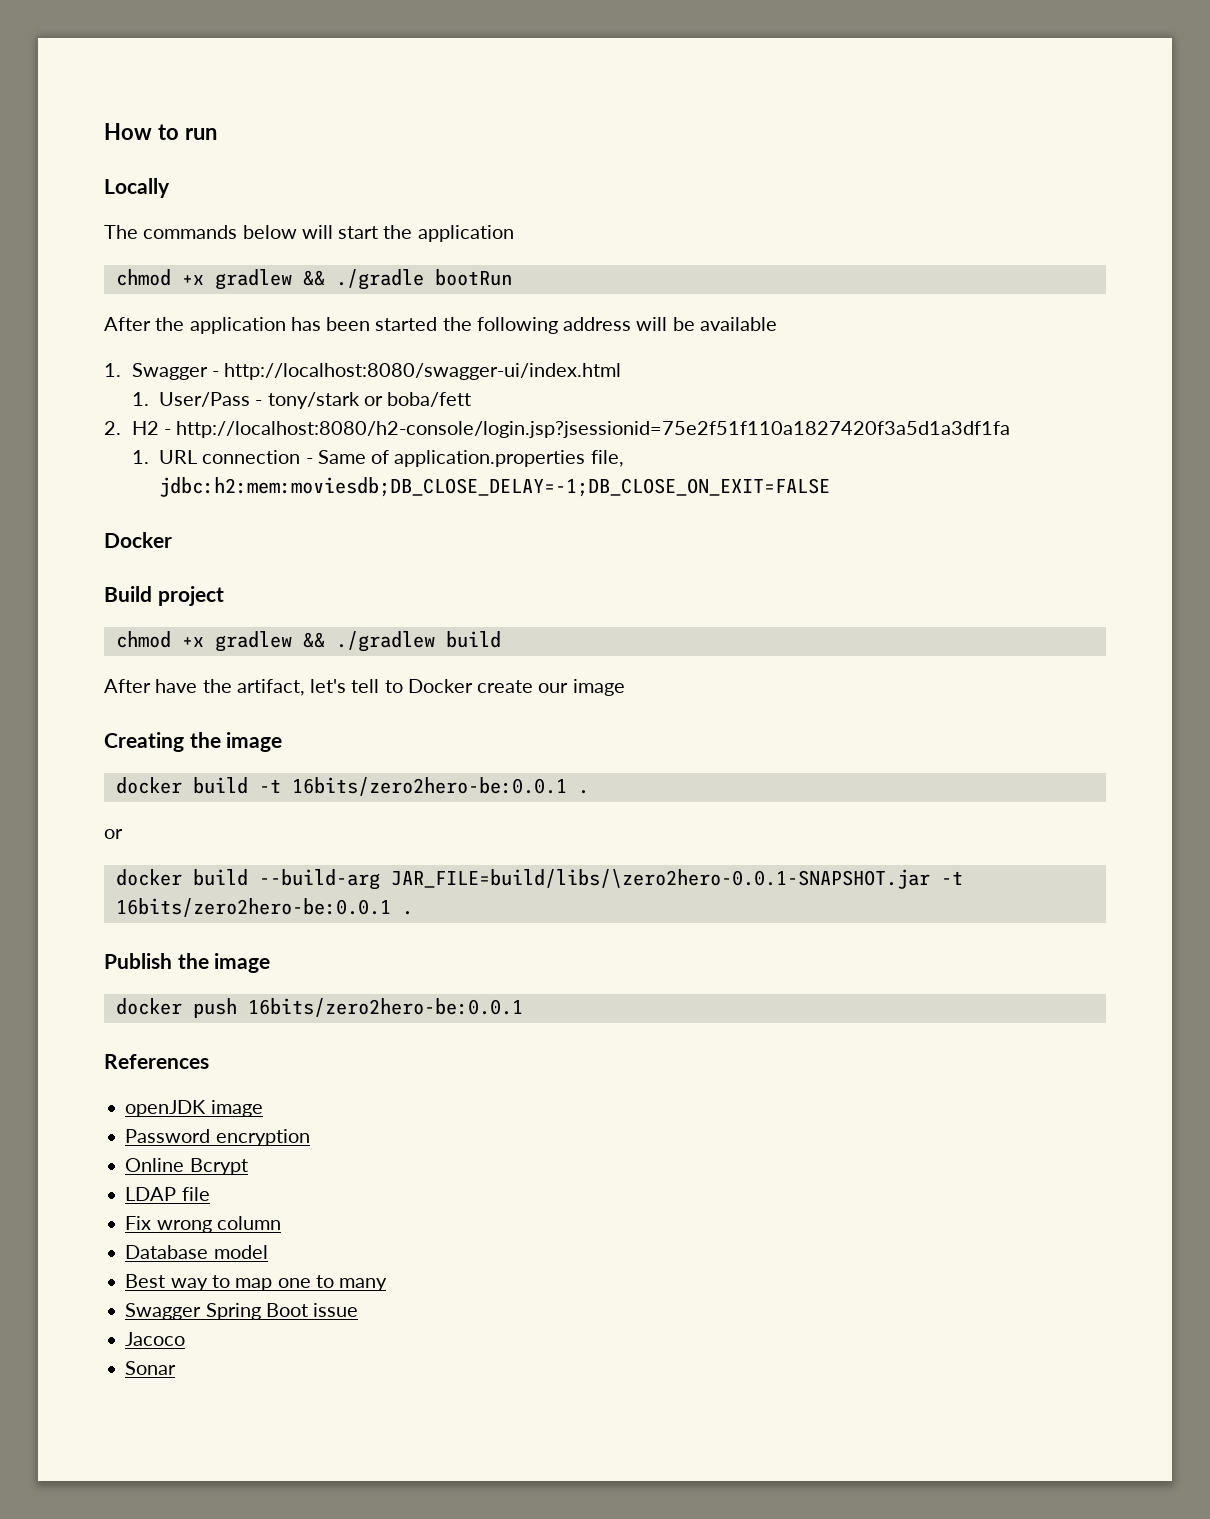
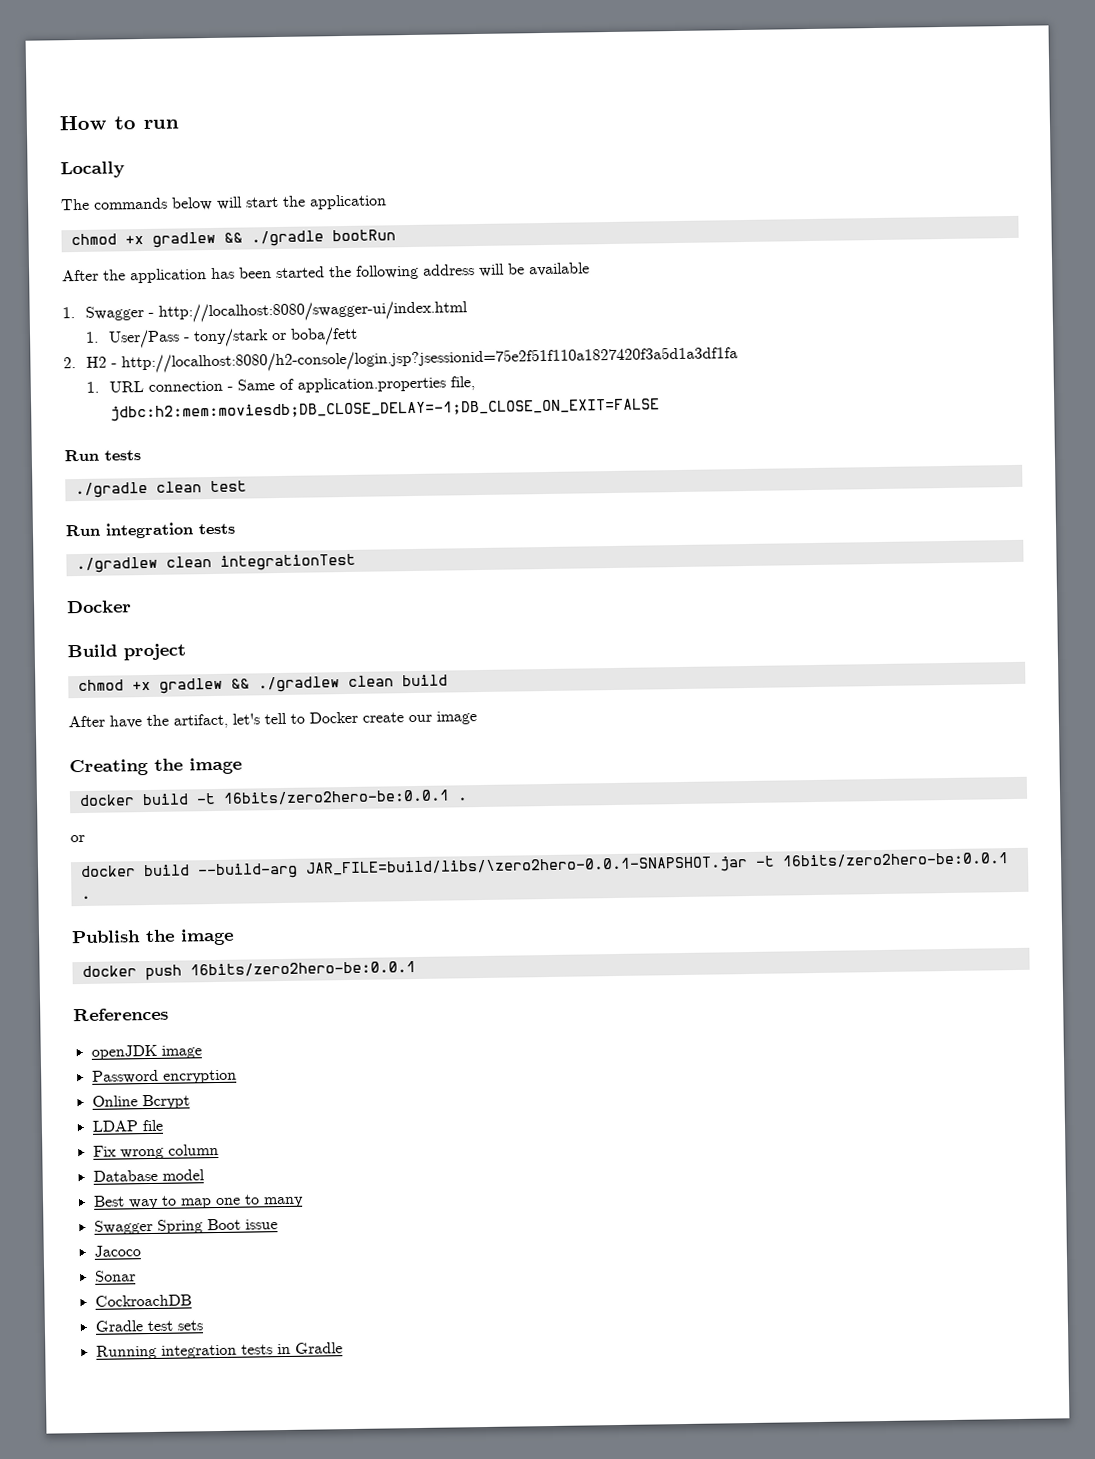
+ Run tests
+ ./gradle clean test
+ Run integration tests
+ ./gradlew clean integrationTest
- chmod +x gradlew && ./gradlew build
+ chmod +x gradlew && ./gradlew clean build
+ CockroachDB
+ Gradle test sets
+ Running integration tests in Gradle

